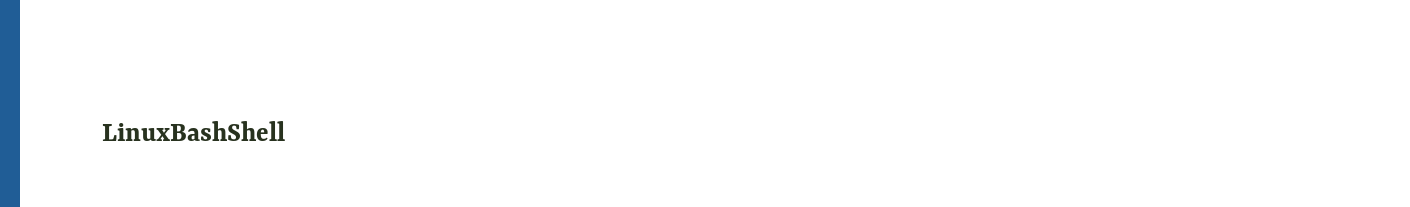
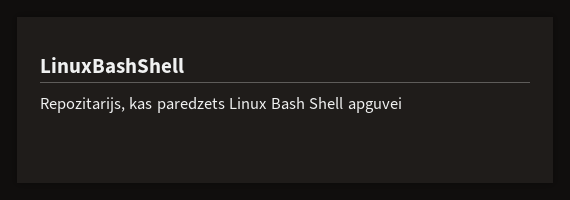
+ Repozitarijs, kas paredzets Linux Bash Shell apguvei

